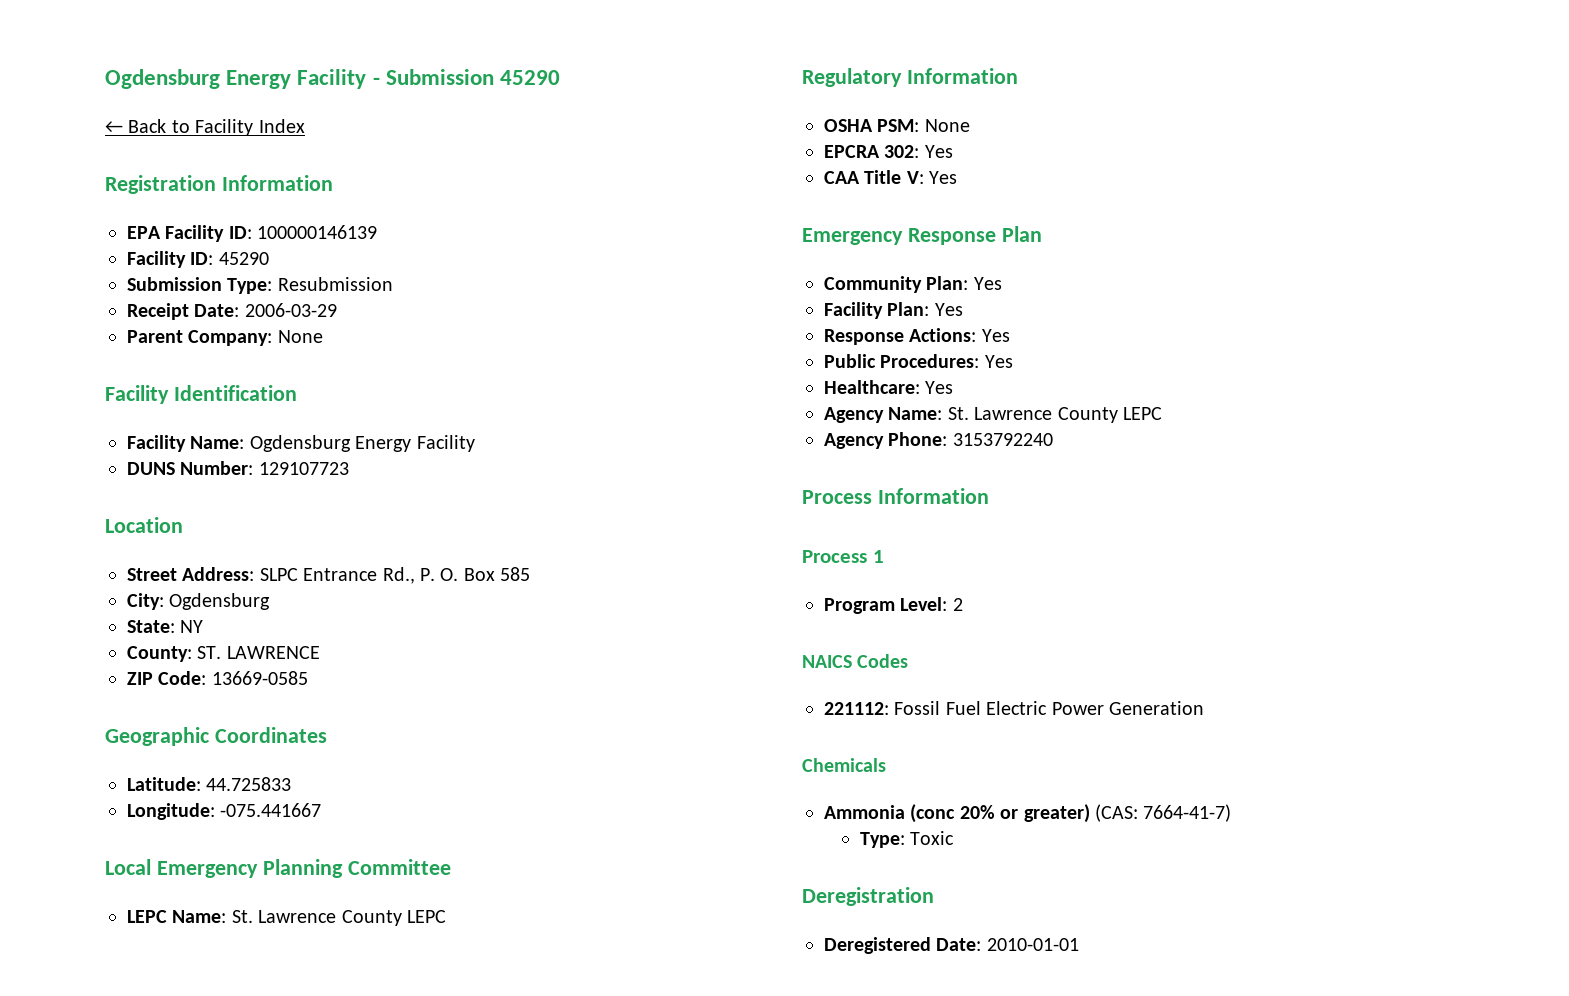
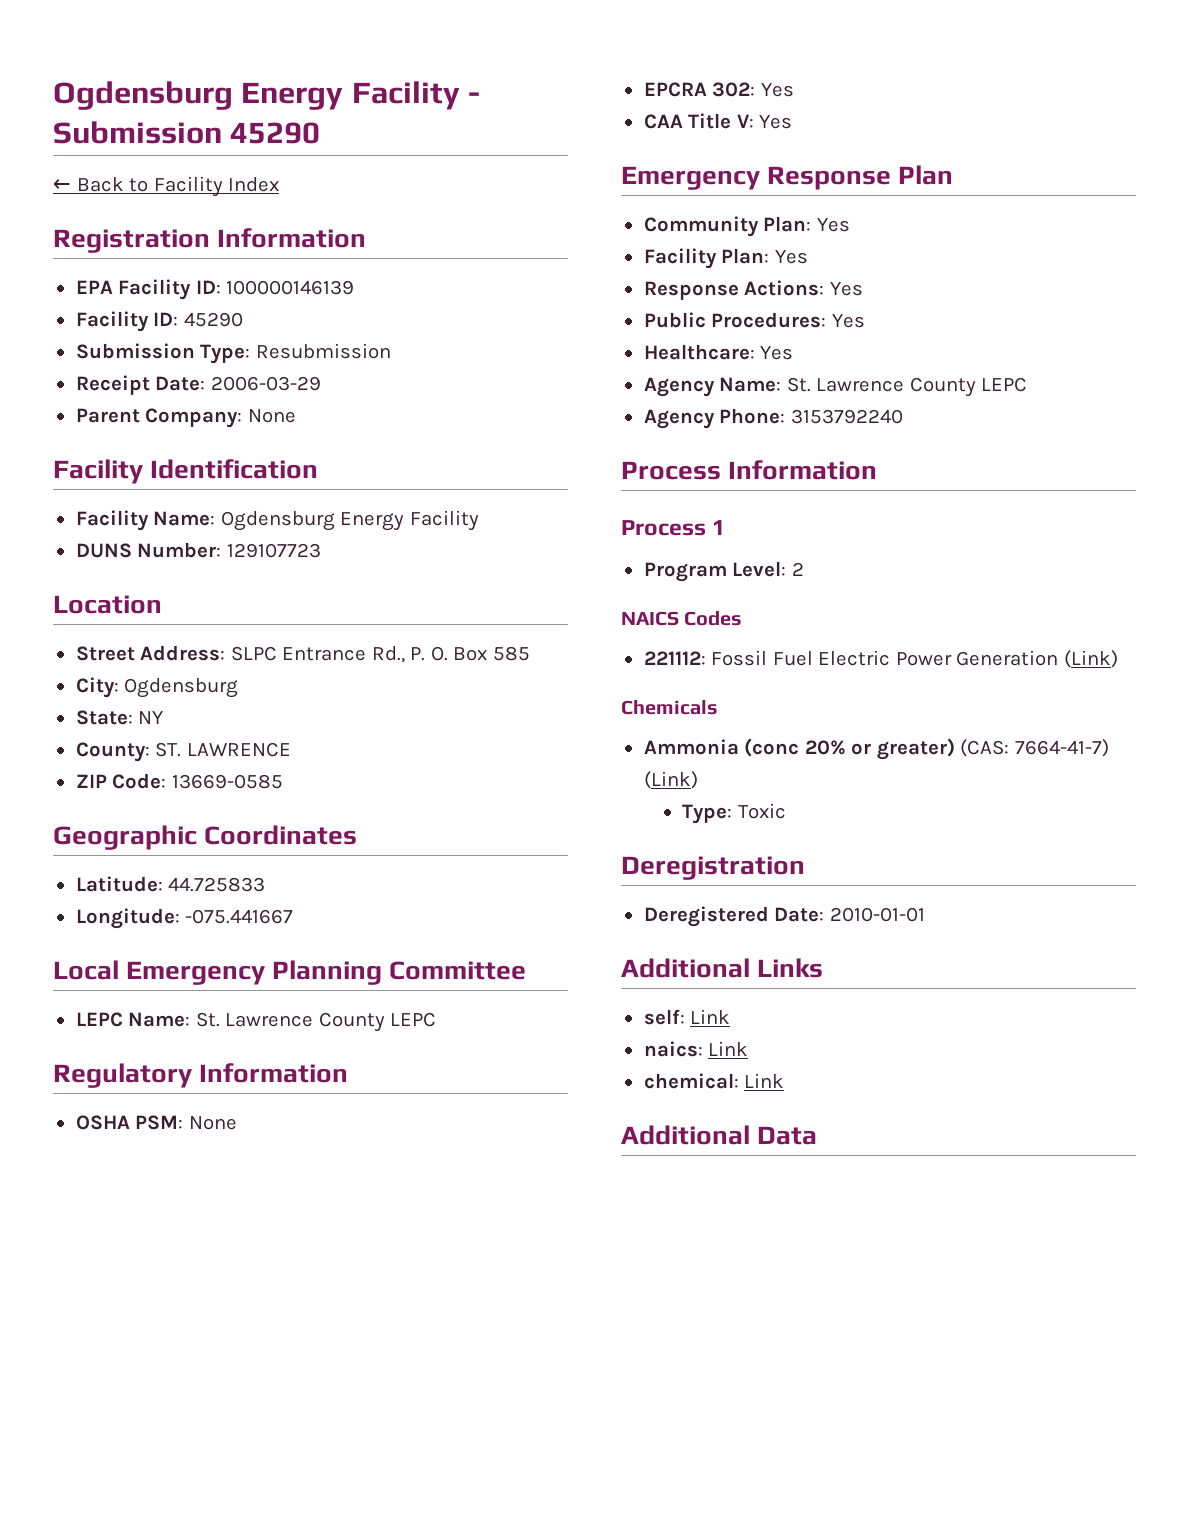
- 221112: Fossil Fuel Electric Power Generation
+ 221112: Fossil Fuel Electric Power Generation (Link)
- Ammonia (conc 20% or greater) (CAS: 7664-41-7)
+ Ammonia (conc 20% or greater) (CAS: 7664-41-7) (Link)
+ Additional Links
+ self: Link
+ naics: Link
+ chemical: Link
+ Additional Data

